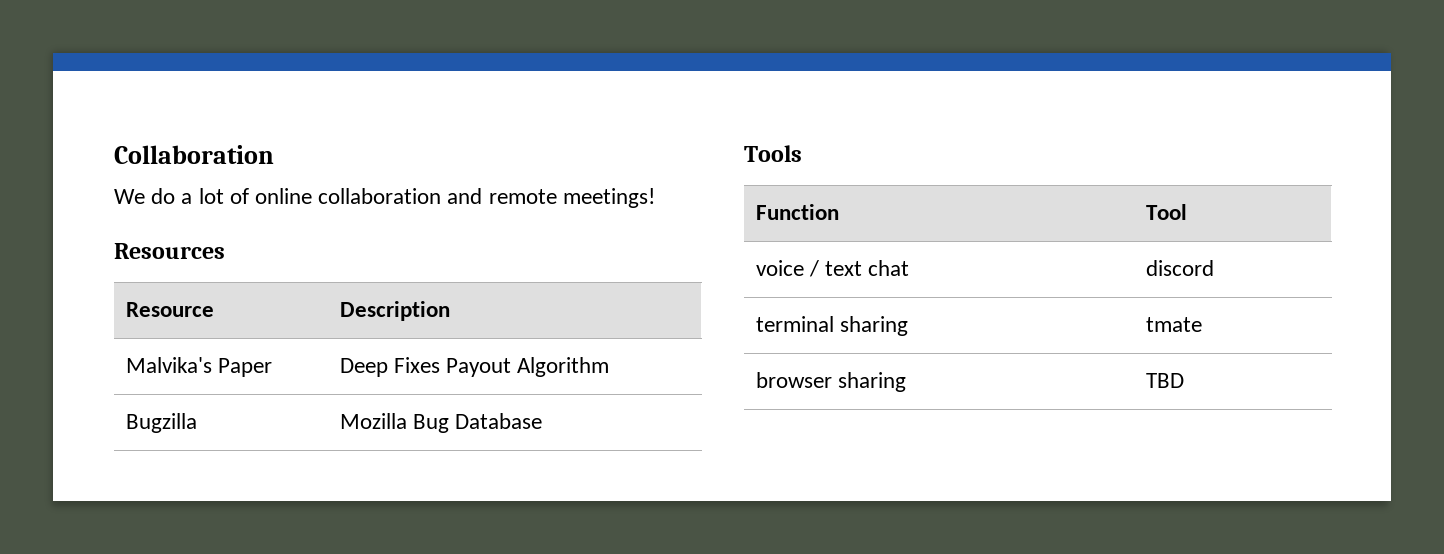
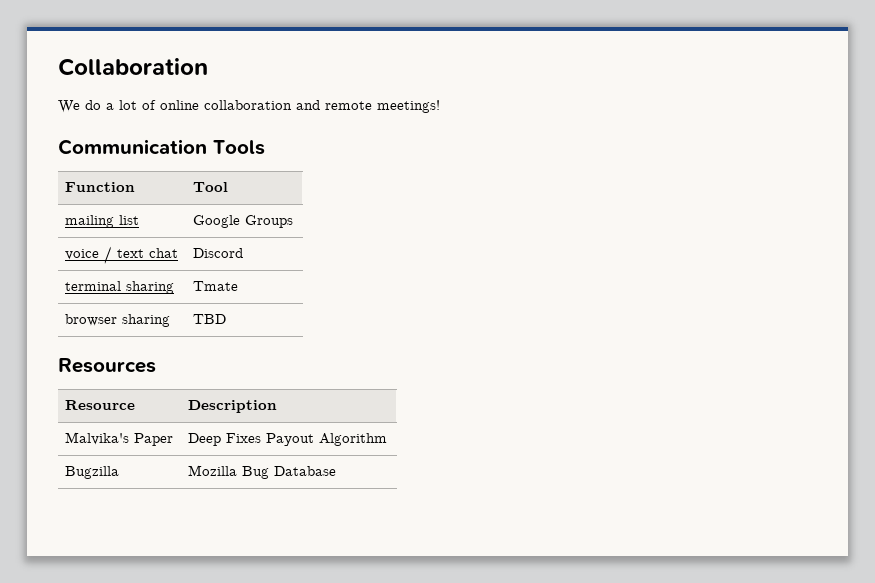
+ Communication Tools
+ Function | Tool
+ mailing list | Google Groups
+ voice / text chat | Discord
+ terminal sharing | Tmate
+ browser sharing | TBD
- Tools
- Function | Tool
- voice / text chat | discord
- terminal sharing | tmate
- browser sharing | TBD

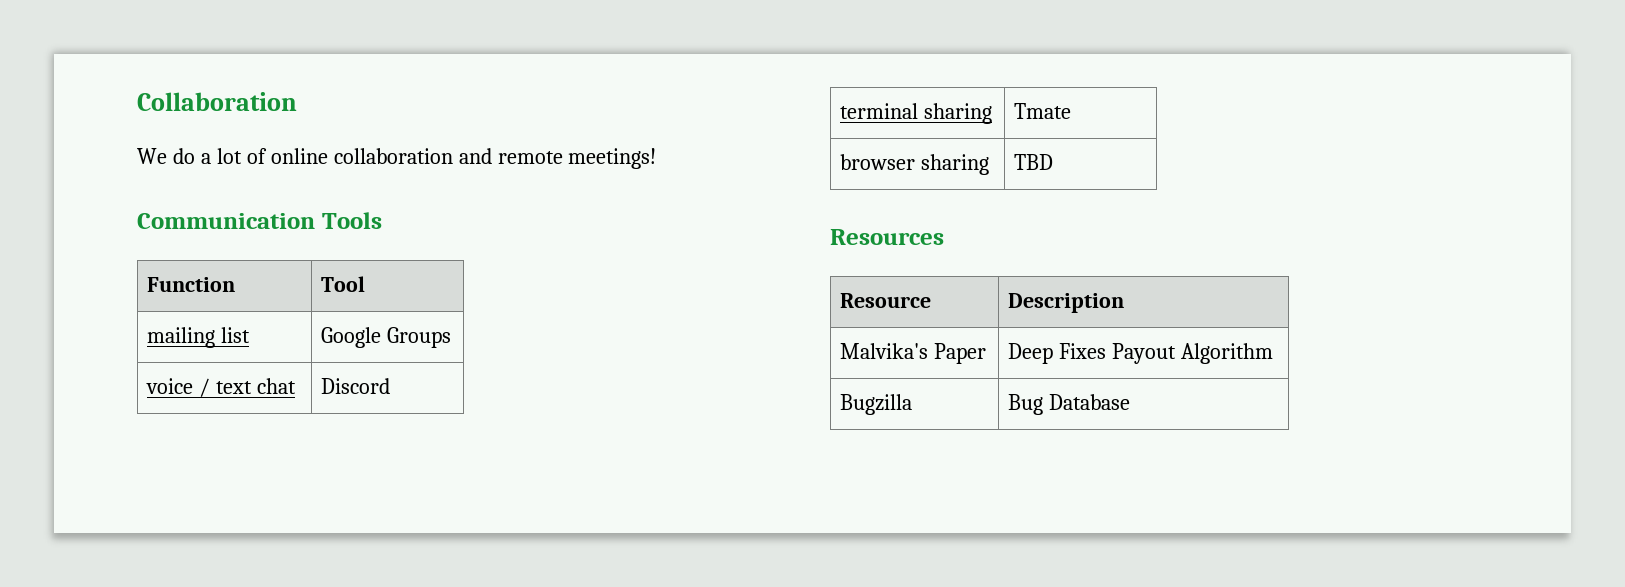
- Bugzilla | Mozilla Bug Database
+ Bugzilla | Bug Database

